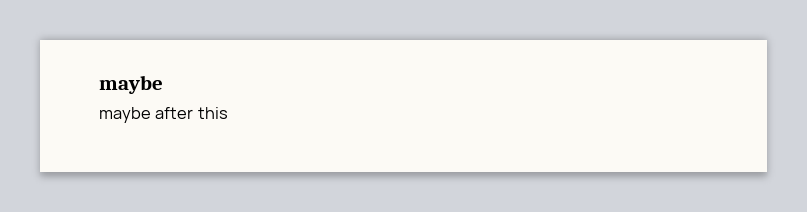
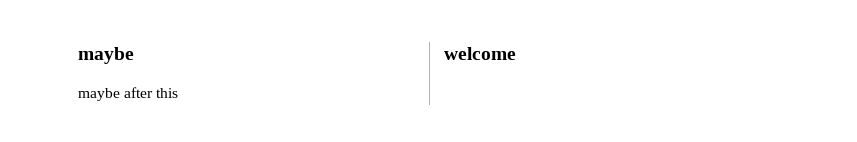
+ welcome

